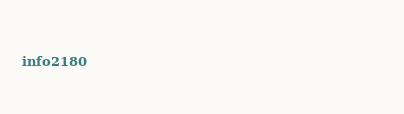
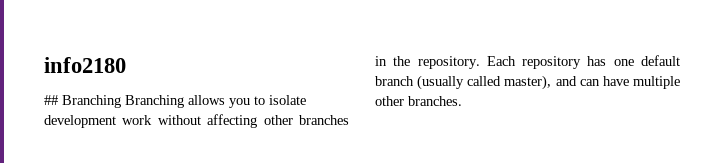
+ ## Branching Branching allows you to isolate development work without affecting other branches in the repository. Each repository has one default branch (usually called master), and can have multiple other branches.

